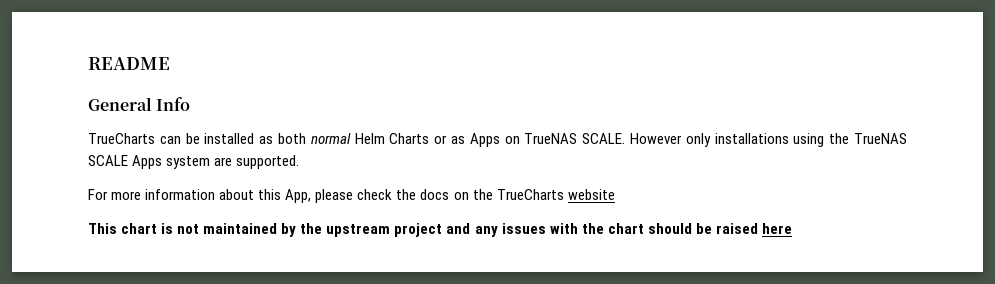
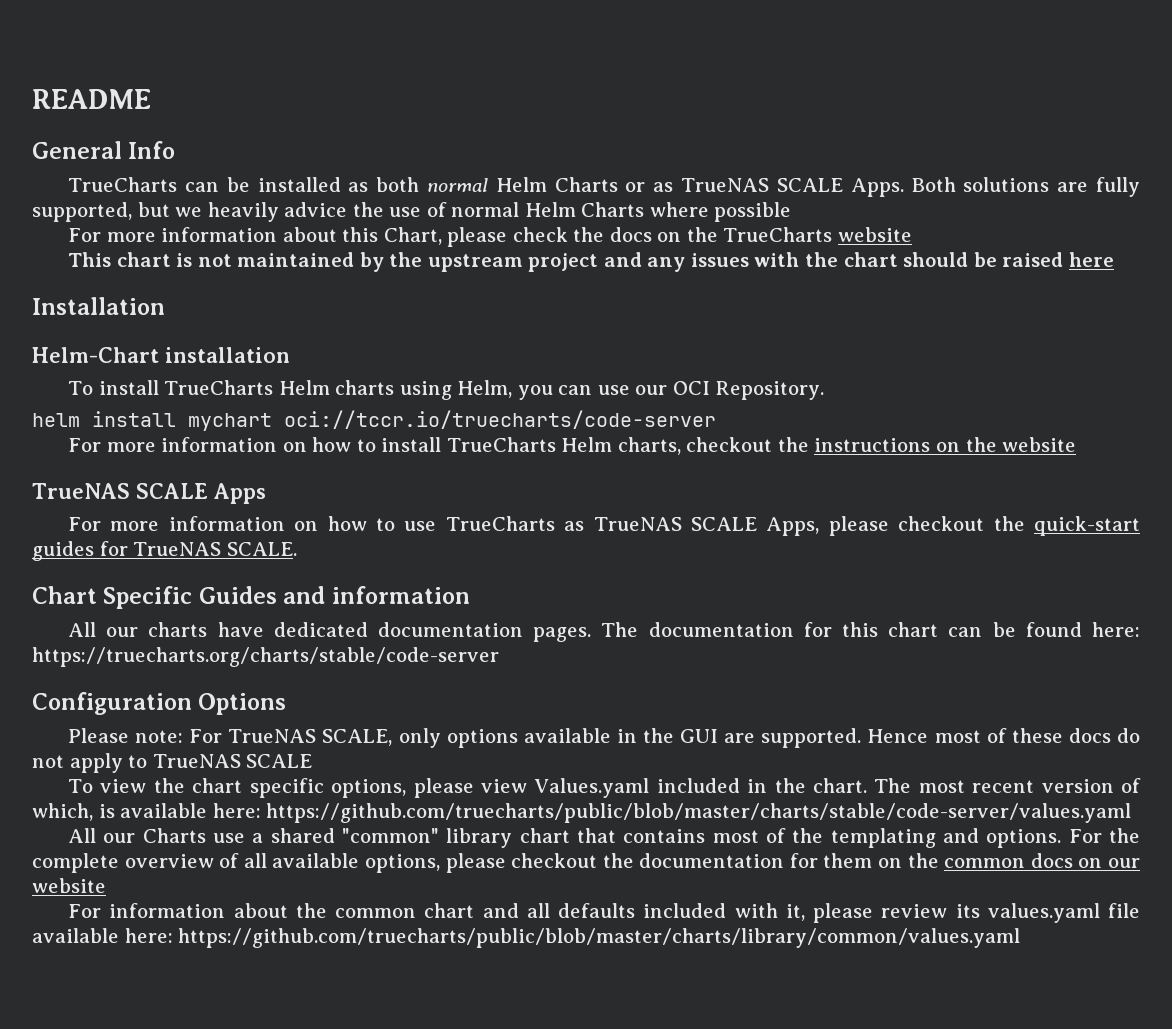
- TrueCharts can be installed as both normal Helm Charts or as Apps on TrueNAS SCALE. However only installations using the TrueNAS SCALE Apps system are supported.
+ TrueCharts can be installed as both normal Helm Charts or as TrueNAS SCALE Apps. Both solutions are fully supported, but we heavily advice the use of normal Helm Charts where possible
- For more information about this App, please check the docs on the TrueCharts website
+ For more information about this Chart, please check the docs on the TrueCharts website
+ Installation
+ Helm-Chart installation
+ To install TrueCharts Helm charts using Helm, you can use our OCI Repository.
+ helm install mychart oci://tccr.io/truecharts/code-server
+ For more information on how to install TrueCharts Helm charts, checkout the instructions on the website
+ TrueNAS SCALE Apps
+ For more information on how to use TrueCharts as TrueNAS SCALE Apps, please checkout the quick-start guides for TrueNAS SCALE.
+ Chart Specific Guides and information
+ All our charts have dedicated documentation pages. The documentation for this chart can be found here: https://truecharts.org/charts/stable/code-server
+ Configuration Options
+ Please note: For TrueNAS SCALE, only options available in the GUI are supported. Hence most of these docs do not apply to TrueNAS SCALE
+ To view the chart specific options, please view Values.yaml included in the chart. The most recent version of which, is available here: https://github.com/truecharts/public/blob/master/charts/stable/code-server/values.yaml
+ All our Charts use a shared "common" library chart that contains most of the templating and options. For the complete overview of all available options, please checkout the documentation for them on the common docs on our website
+ For information about the common chart and all defaults included with it, please review its values.yaml file available here: https://github.com/truecharts/public/blob/master/charts/library/common/values.yaml

